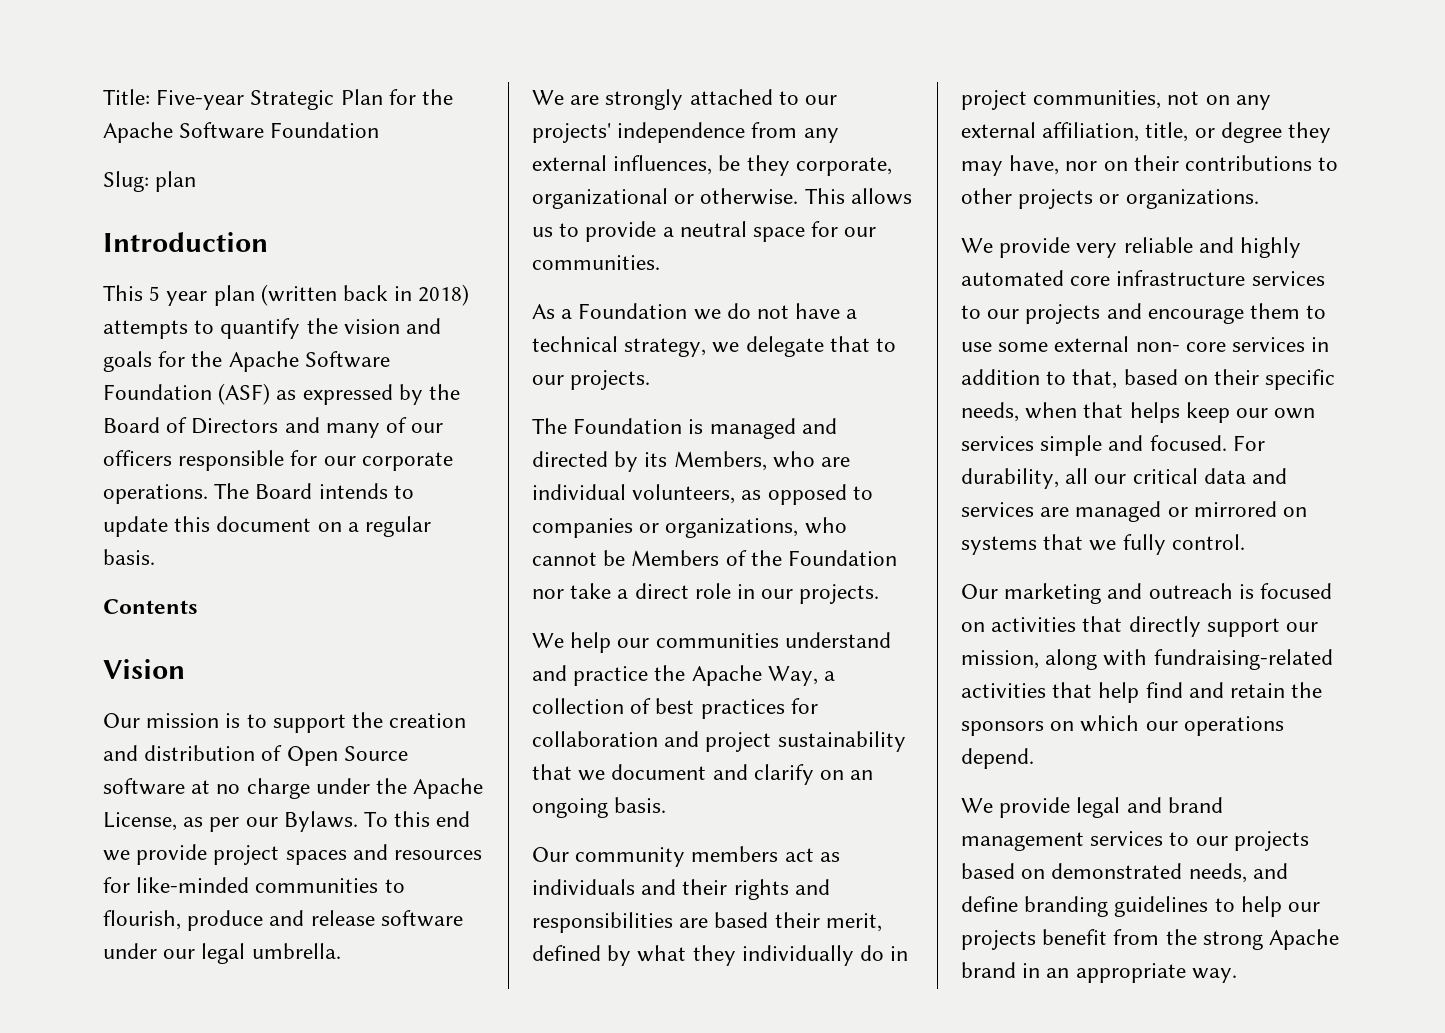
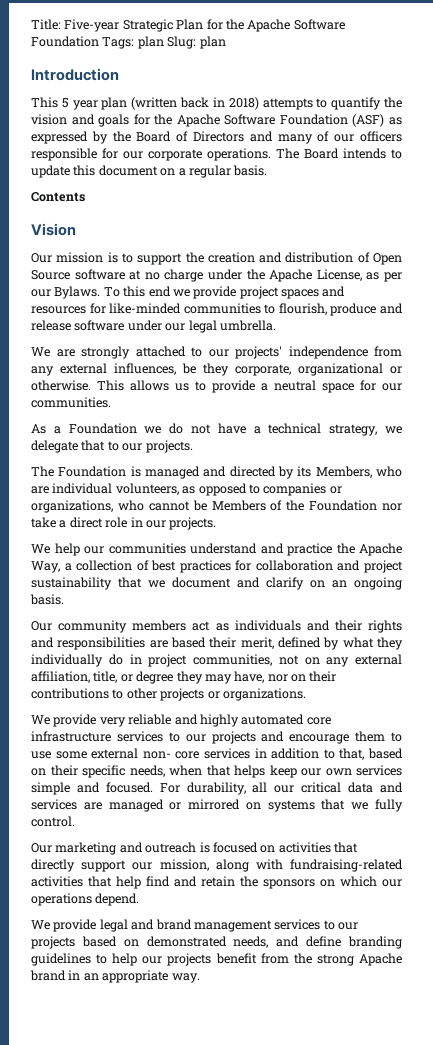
- Title: Five-year Strategic Plan for the Apache Software Foundation
- Slug: plan
+ Title: Five-year Strategic Plan for the Apache Software Foundation Tags: plan Slug: plan

